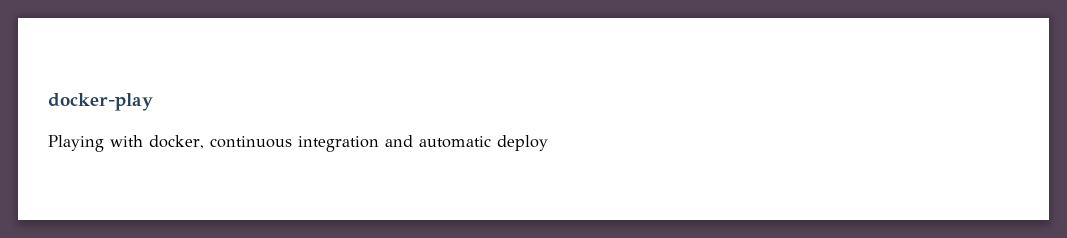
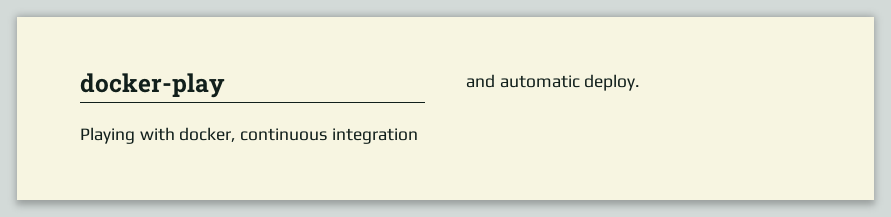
- Playing with docker, continuous integration and automatic deploy
+ Playing with docker, continuous integration and automatic deploy.

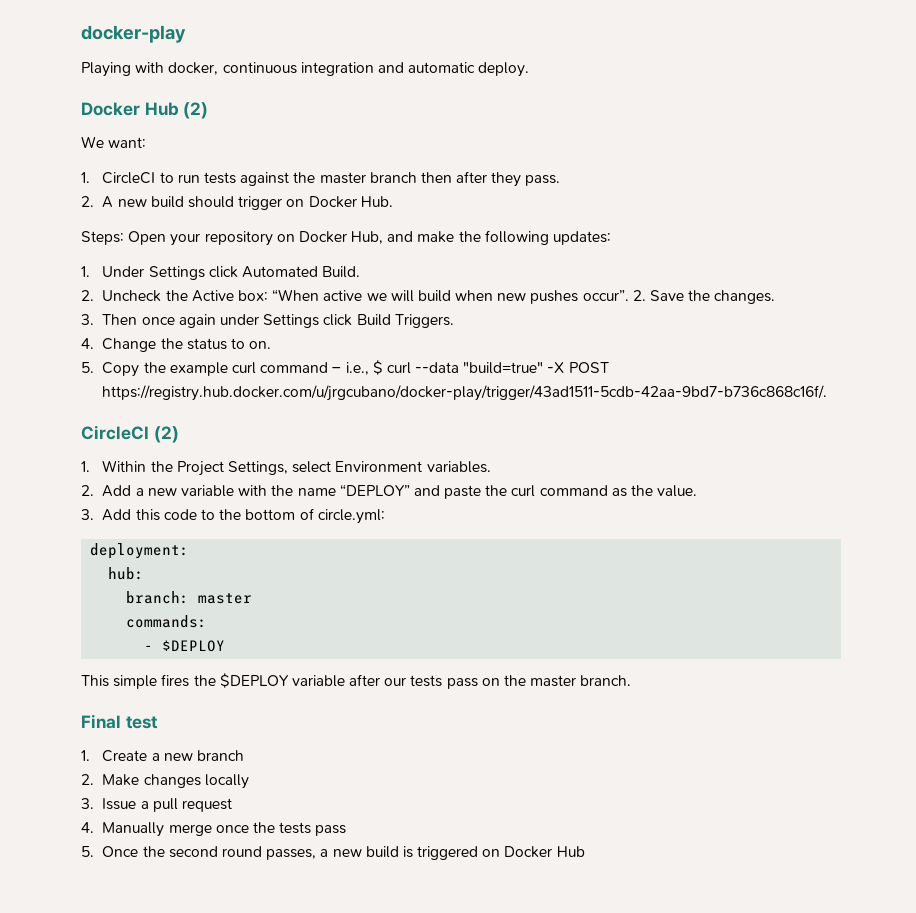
+ Docker Hub (2)
+ We want:
+ 1. CircleCI to run tests against the master branch then after they pass.
+ 2. A new build should trigger on Docker Hub.
+ Steps: Open your repository on Docker Hub, and make the following updates:
+ 1. Under Settings click Automated Build.
+ 2. Uncheck the Active box: “When active we will build when new pushes occur”. 2. Save the changes.
+ 3. Then once again under Settings click Build Triggers.
+ 4. Change the status to on.
+ 5. Copy the example curl command – i.e., $ curl --data "build=true" -X POST https://registry.hub.docker.com/u/jrgcubano/docker-play/trigger/43ad1511-5cdb-42aa-9bd7-b736c868c16f/.
+ CircleCI (2)
+ 1. Within the Project Settings, select Environment variables.
+ 2. Add a new variable with the name “DEPLOY” and paste the curl command as the value.
+ 3. Add this code to the bottom of circle.yml:
+ deployment:
+ hub:
+ branch: master
+ commands:
+ - $DEPLOY
+ This simple fires the $DEPLOY variable after our tests pass on the master branch.
+ Final test
+ 1. Create a new branch
+ 2. Make changes locally
+ 3. Issue a pull request
+ 4. Manually merge once the tests pass
+ 5. Once the second round passes, a new build is triggered on Docker Hub

